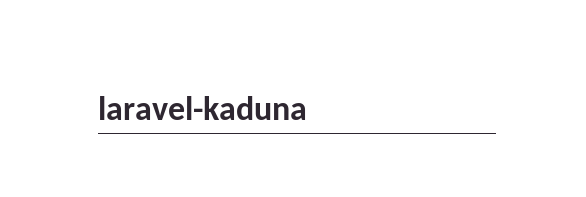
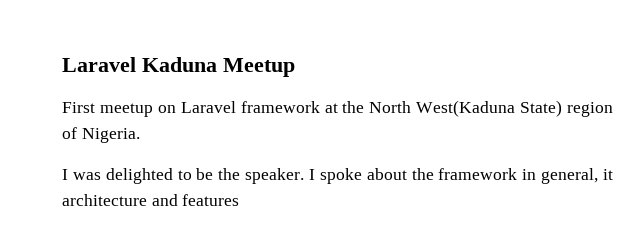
- laravel-kaduna
+ Laravel Kaduna Meetup
+ First meetup on Laravel framework at the North West(Kaduna State) region of Nigeria.
+ I was delighted to be the speaker. I spoke about the framework in general, it architecture and features

